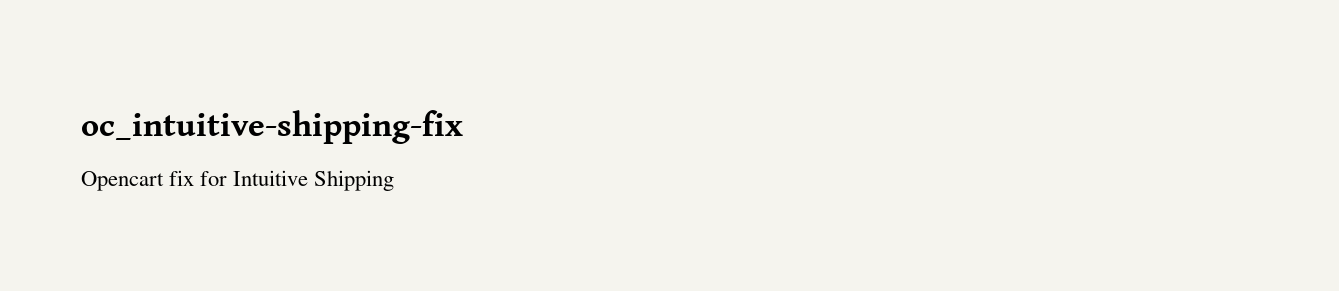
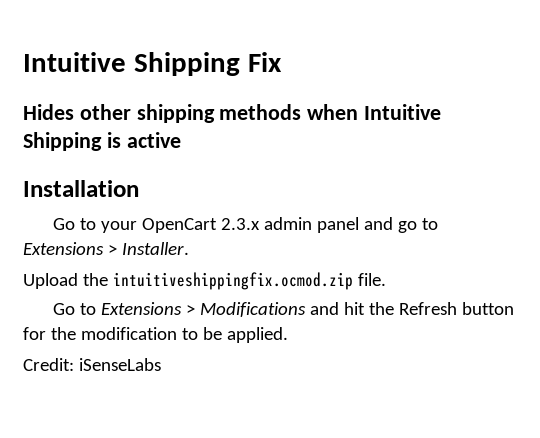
- oc_intuitive-shipping-fix
- Opencart fix for Intuitive Shipping
+ Intuitive Shipping Fix
+ Hides other shipping methods when Intuitive Shipping is active
+ Installation
+ Go to your OpenCart 2.3.x admin panel and go to Extensions > Installer.
+ Upload the intuitiveshippingfix.ocmod.zip file.
+ Go to Extensions > Modifications and hit the Refresh button for the modification to be applied.
+ Credit: iSenseLabs

